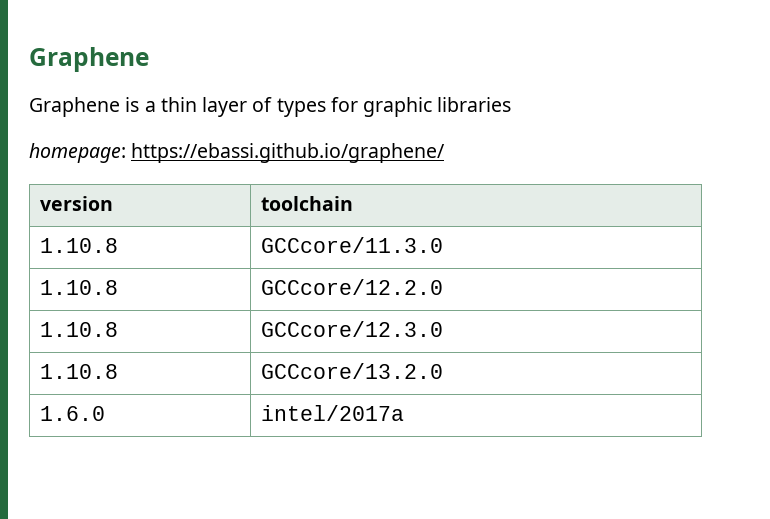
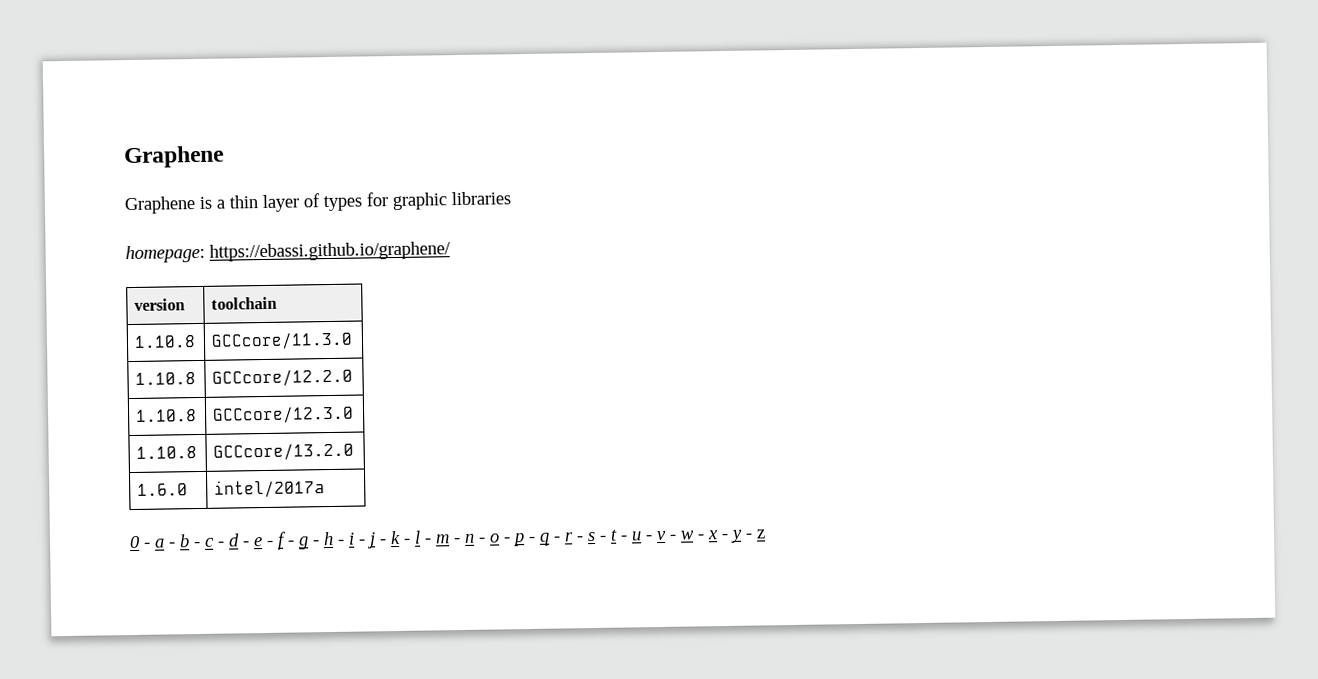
+ 0 - a - b - c - d - e - f - g - h - i - j - k - l - m - n - o - p - q - r - s - t - u - v - w - x - y - z

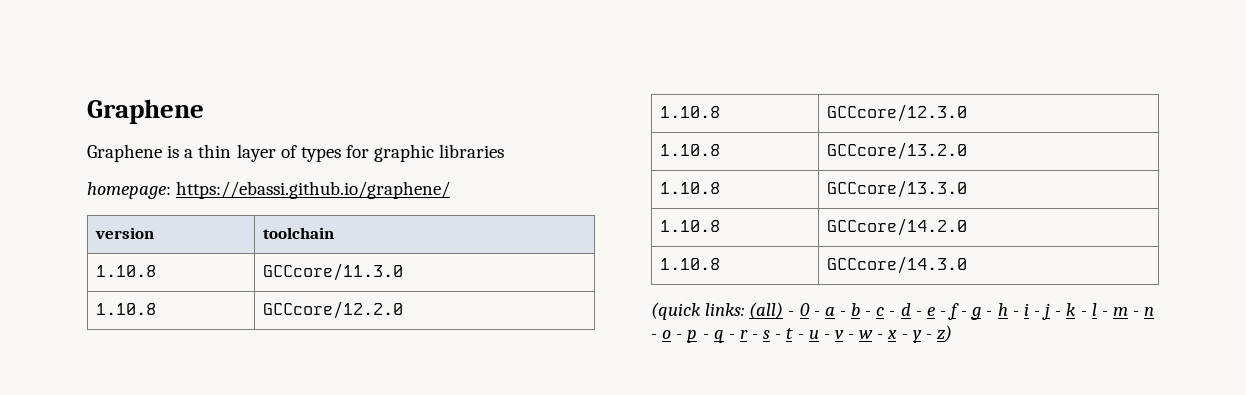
- 1.6.0 | intel/2017a
- 0 - a - b - c - d - e - f - g - h - i - j - k - l - m - n - o - p - q - r - s - t - u - v - w - x - y - z
+ 1.10.8 | GCCcore/13.3.0
+ 1.10.8 | GCCcore/14.2.0
+ 1.10.8 | GCCcore/14.3.0
+ (quick links: (all) - 0 - a - b - c - d - e - f - g - h - i - j - k - l - m - n - o - p - q - r - s - t - u - v - w - x - y - z)

